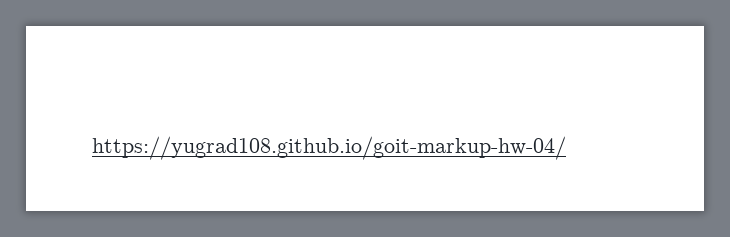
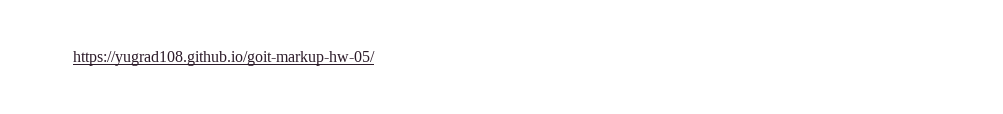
- https://yugrad108.github.io/goit-markup-hw-04/
+ https://yugrad108.github.io/goit-markup-hw-05/

